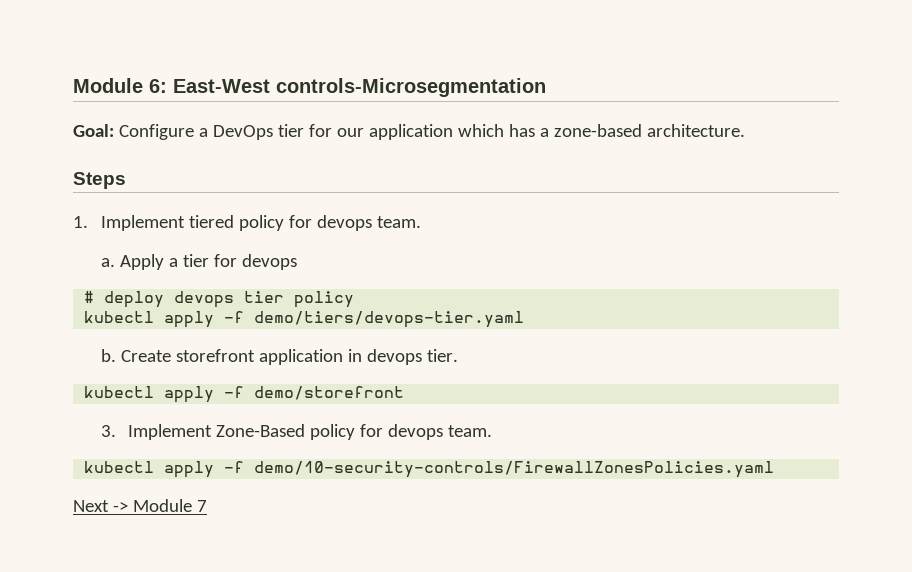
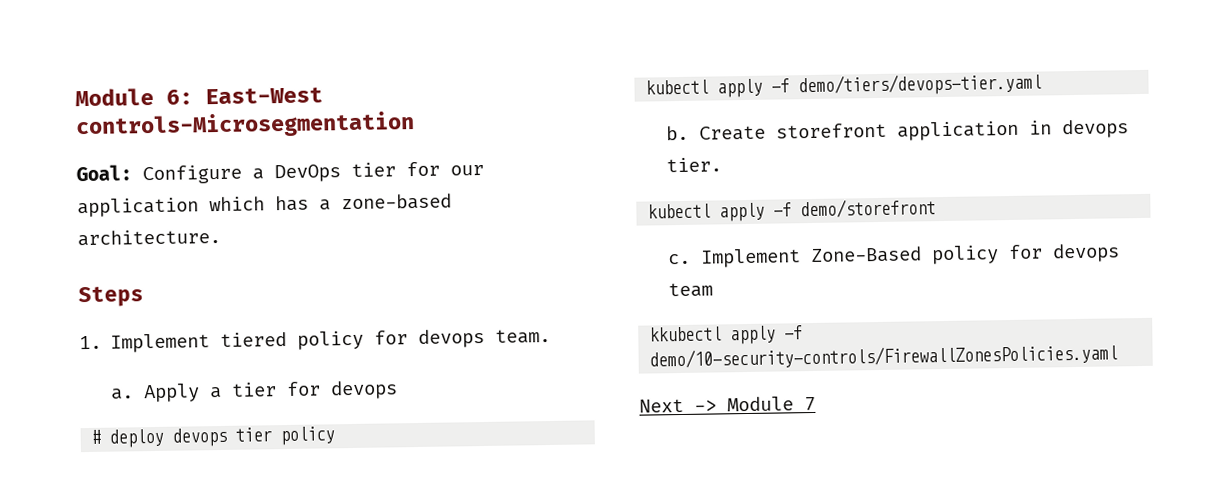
- 3. Implement Zone-Based policy for devops team.
- kubectl apply -f demo/10-security-controls/FirewallZonesPolicies.yaml
+ c. Implement Zone-Based policy for devops team
+ kkubectl apply -f demo/10-security-controls/FirewallZonesPolicies.yaml

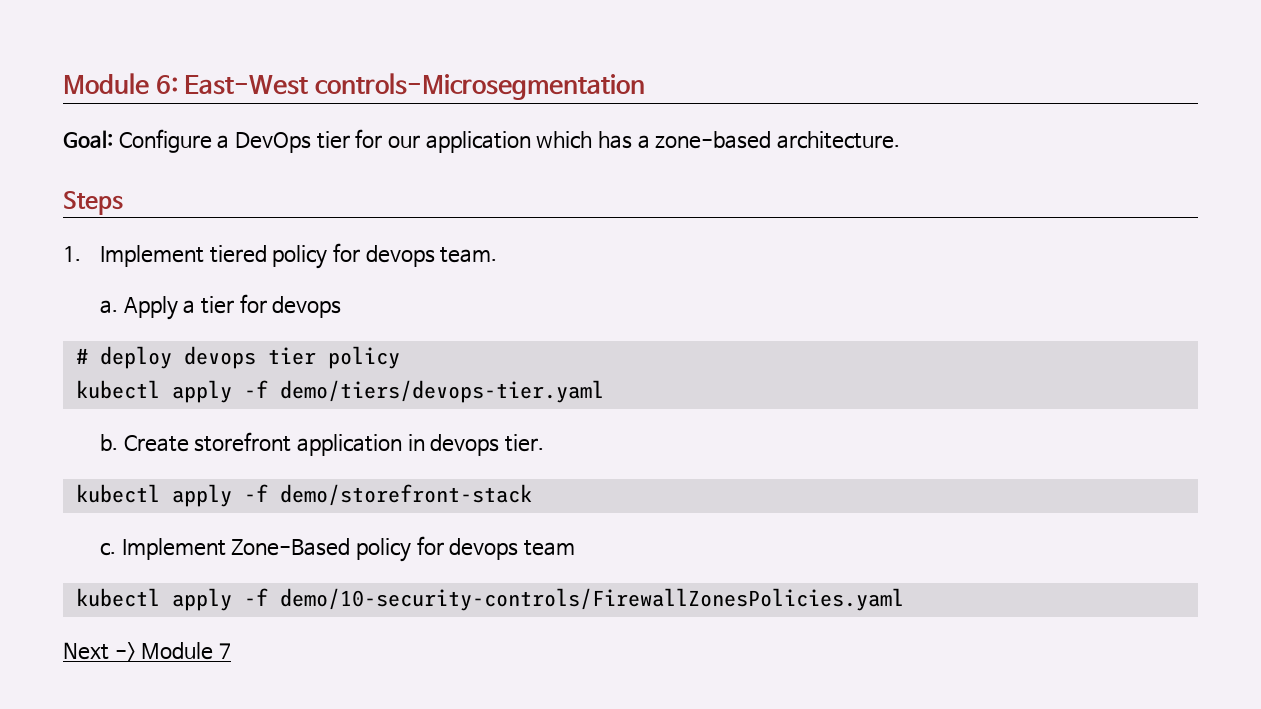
- kubectl apply -f demo/storefront
+ kubectl apply -f demo/storefront-stack
- kkubectl apply -f demo/10-security-controls/FirewallZonesPolicies.yaml
+ kubectl apply -f demo/10-security-controls/FirewallZonesPolicies.yaml

